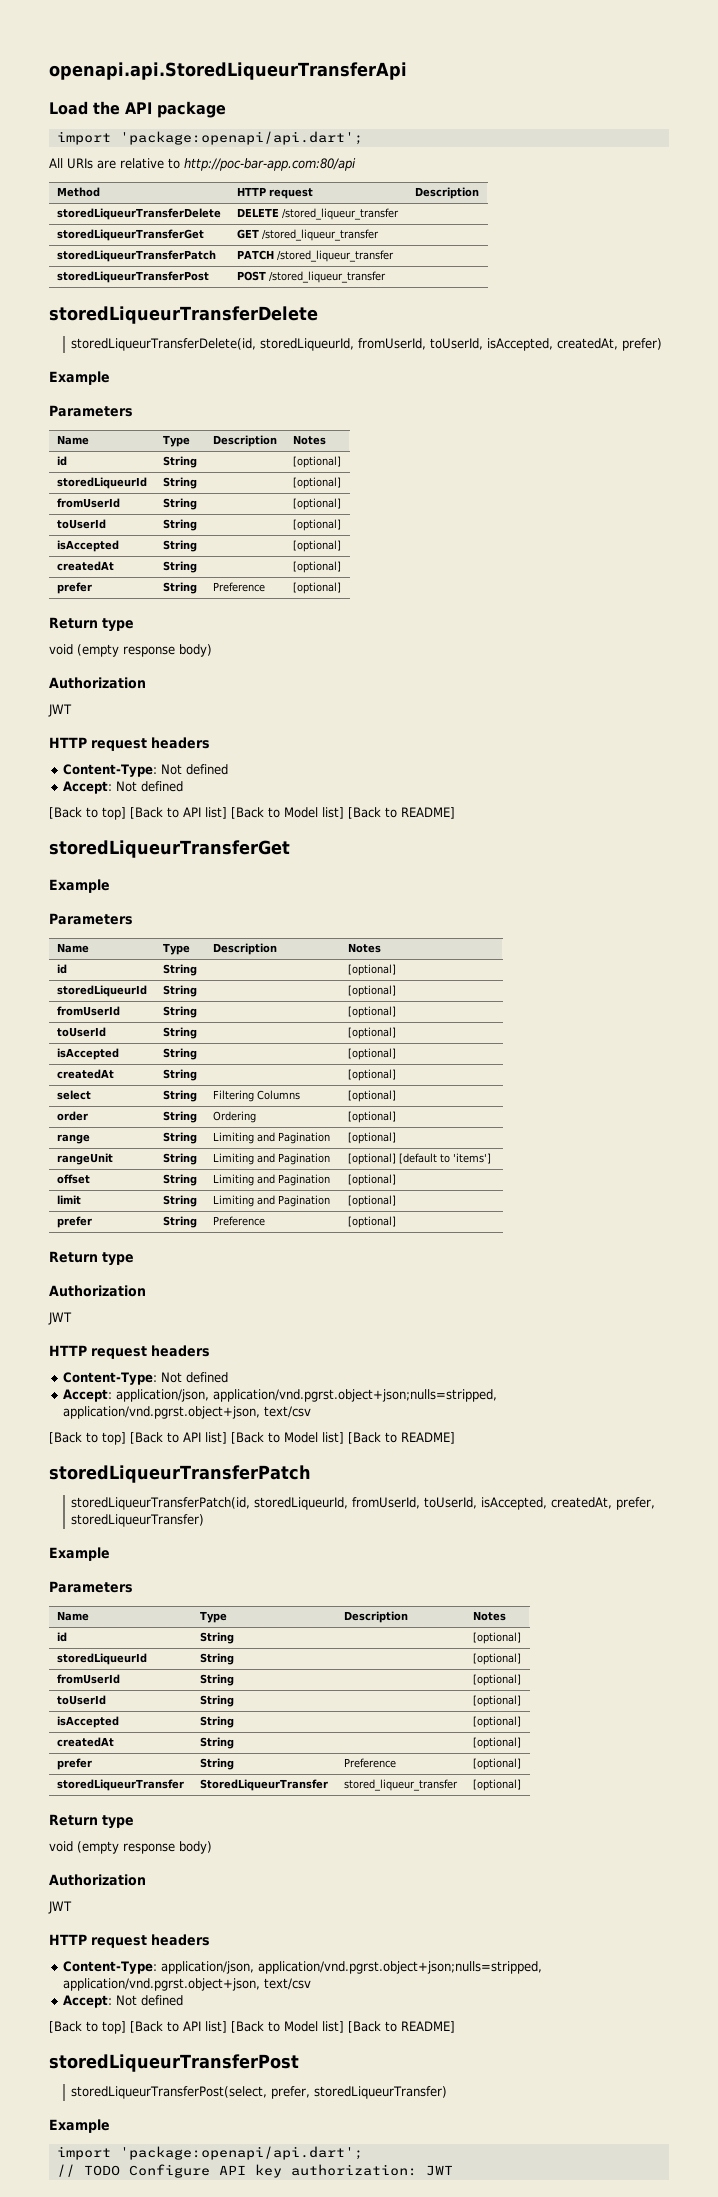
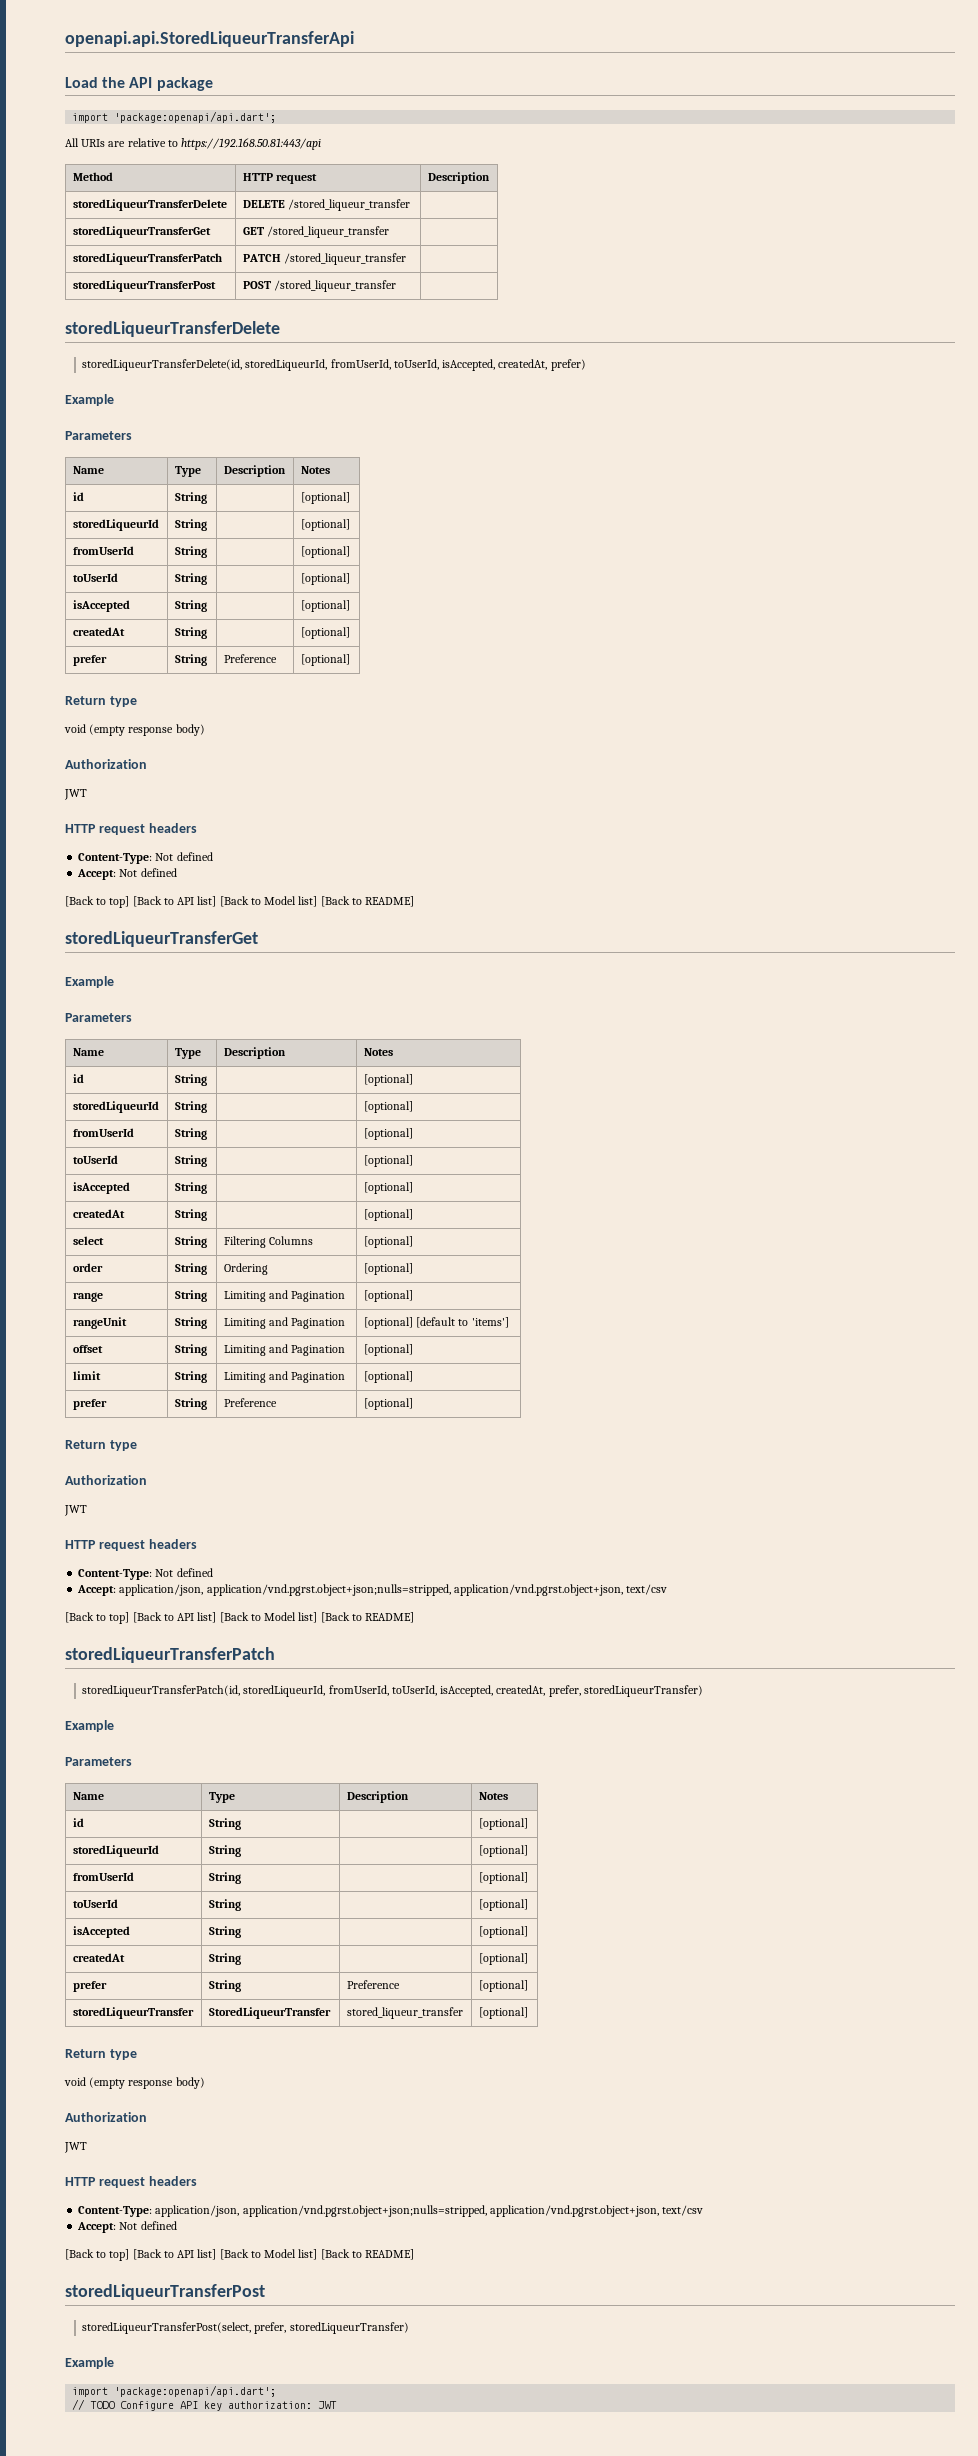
- All URIs are relative to http://poc-bar-app.com:80/api
+ All URIs are relative to https://192.168.50.81:443/api

